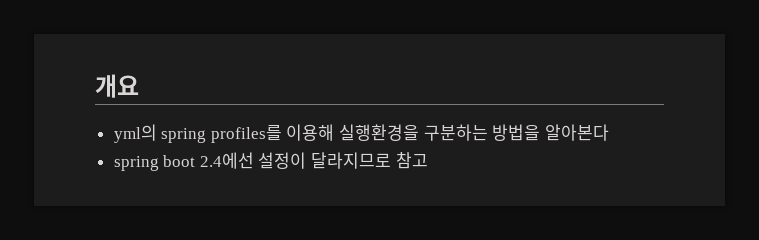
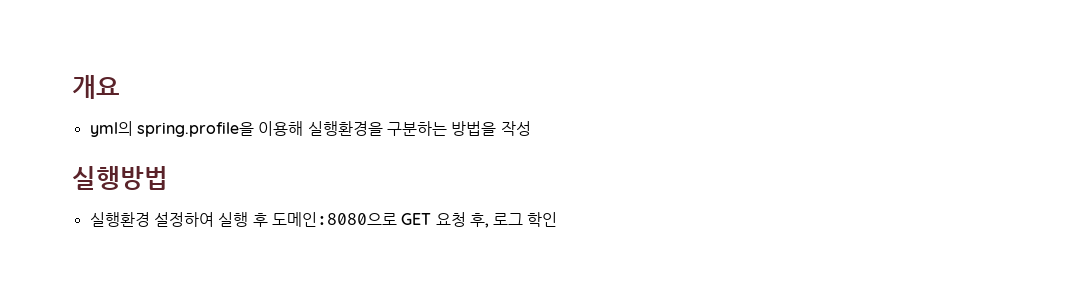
- yml의 spring profiles를 이용해 실행환경을 구분하는 방법을 알아본다
- spring boot 2.4에선 설정이 달라지므로 참고
+ yml의 spring.profile을 이용해 실행환경을 구분하는 방법을 작성
+ 실행방법
+ 실행환경 설정하여 실행 후 도메인:8080으로 GET 요청 후, 로그 학인

